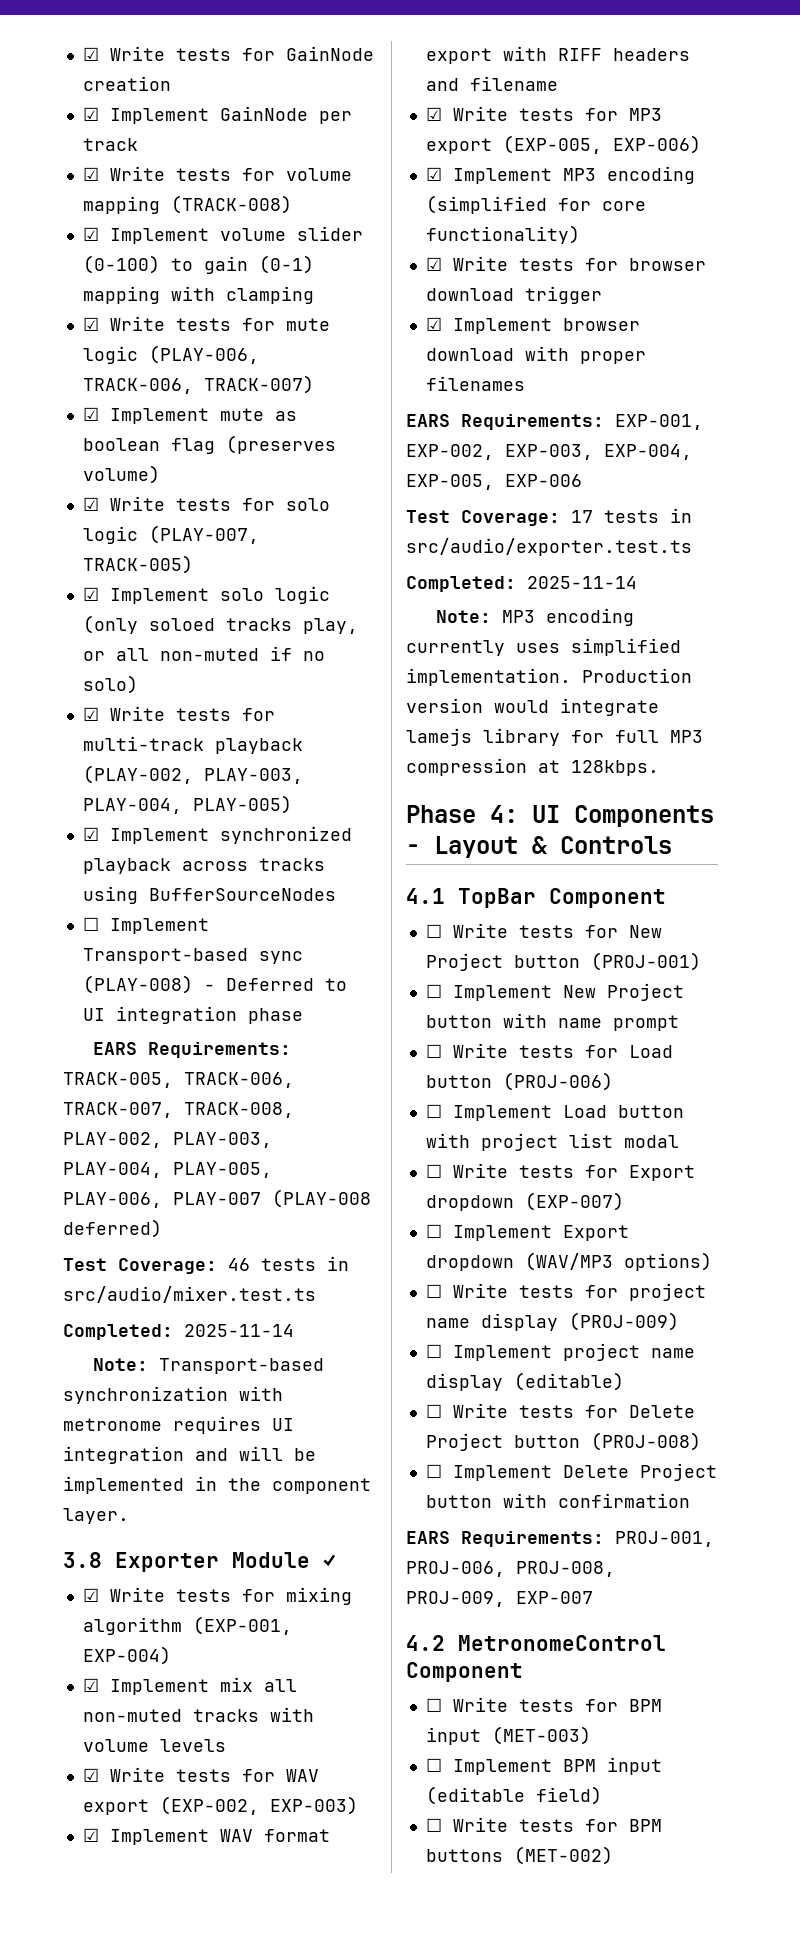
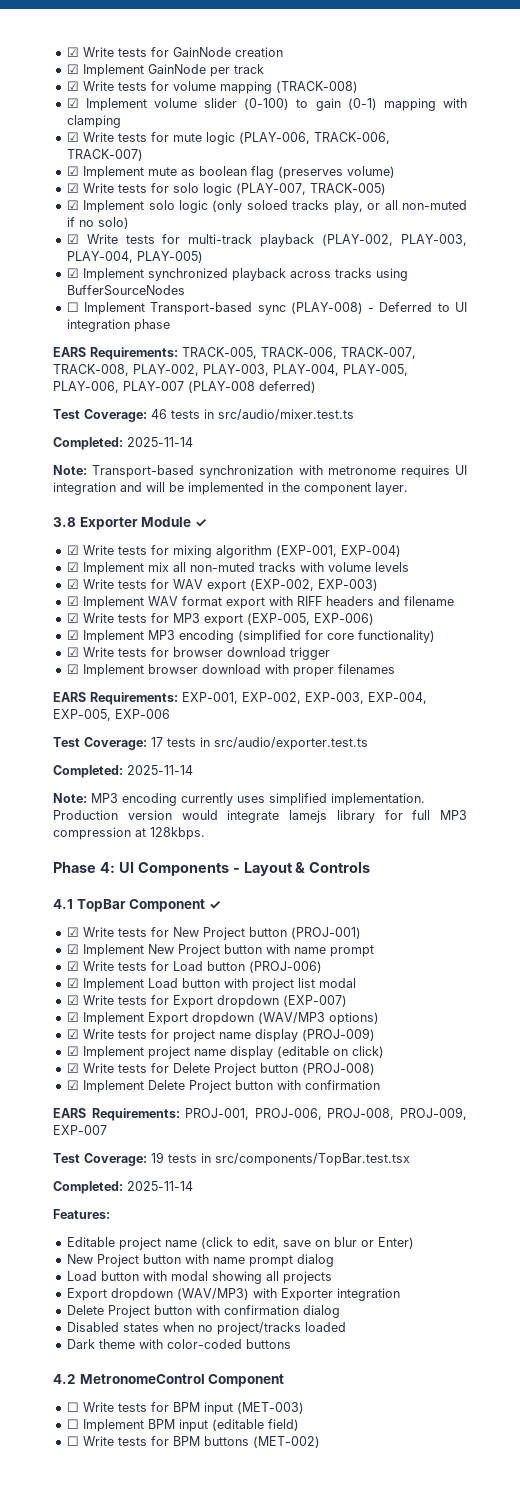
- 4.1 TopBar Component
- ☐ Write tests for New Project button (PROJ-001)
+ 4.1 TopBar Component ✓
+ ☑ Write tests for New Project button (PROJ-001)
- ☐ Implement New Project button with name prompt
+ ☑ Implement New Project button with name prompt
- ☐ Write tests for Load button (PROJ-006)
+ ☑ Write tests for Load button (PROJ-006)
- ☐ Implement Load button with project list modal
+ ☑ Implement Load button with project list modal
- ☐ Write tests for Export dropdown (EXP-007)
+ ☑ Write tests for Export dropdown (EXP-007)
- ☐ Implement Export dropdown (WAV/MP3 options)
+ ☑ Implement Export dropdown (WAV/MP3 options)
- ☐ Write tests for project name display (PROJ-009)
+ ☑ Write tests for project name display (PROJ-009)
- ☐ Implement project name display (editable)
- ☐ Write tests for Delete Project button (PROJ-008)
+ ☑ Implement project name display (editable on click)
+ ☑ Write tests for Delete Project button (PROJ-008)
- ☐ Implement Delete Project button with confirmation
+ ☑ Implement Delete Project button with confirmation
+ Test Coverage: 19 tests in src/components/TopBar.test.tsx
+ Completed: 2025-11-14
+ Features:
+ Editable project name (click to edit, save on blur or Enter)
+ New Project button with name prompt dialog
+ Load button with modal showing all projects
+ Export dropdown (WAV/MP3) with Exporter integration
+ Delete Project button with confirmation dialog
+ Disabled states when no project/tracks loaded
+ Dark theme with color-coded buttons

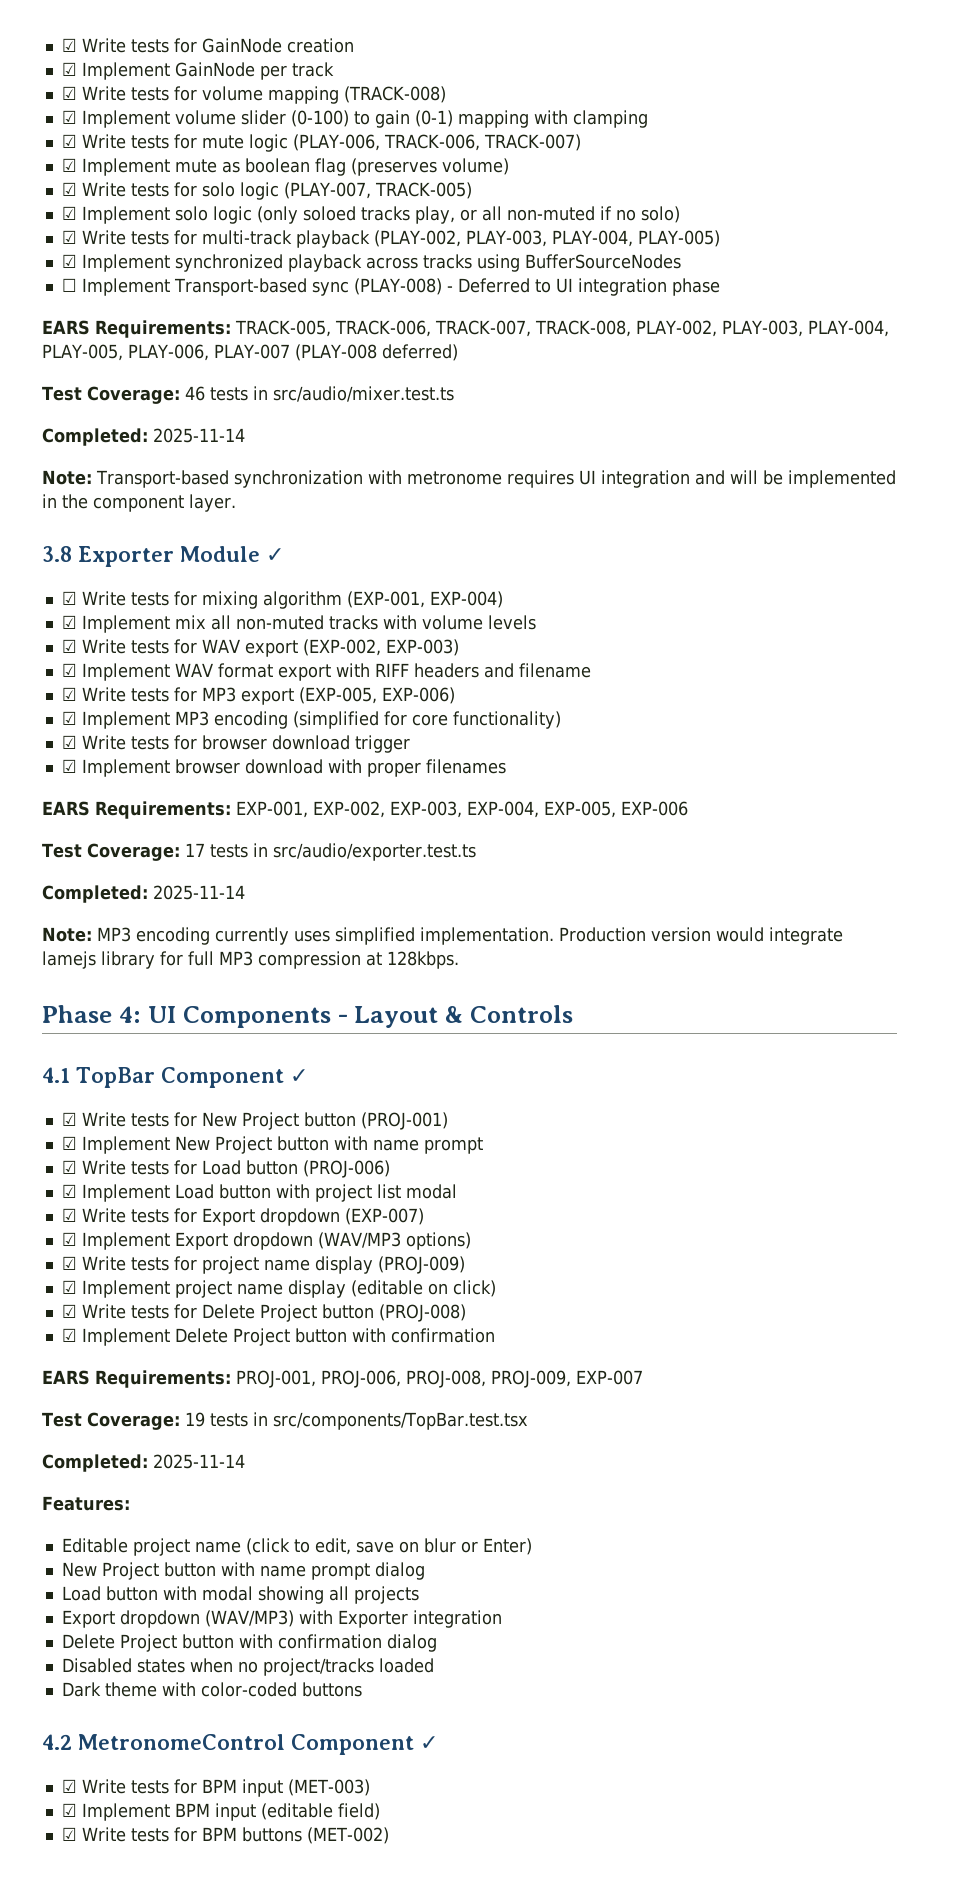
- 4.2 MetronomeControl Component
- ☐ Write tests for BPM input (MET-003)
+ 4.2 MetronomeControl Component ✓
+ ☑ Write tests for BPM input (MET-003)
- ☐ Implement BPM input (editable field)
+ ☑ Implement BPM input (editable field)
- ☐ Write tests for BPM buttons (MET-002)
+ ☑ Write tests for BPM buttons (MET-002)

